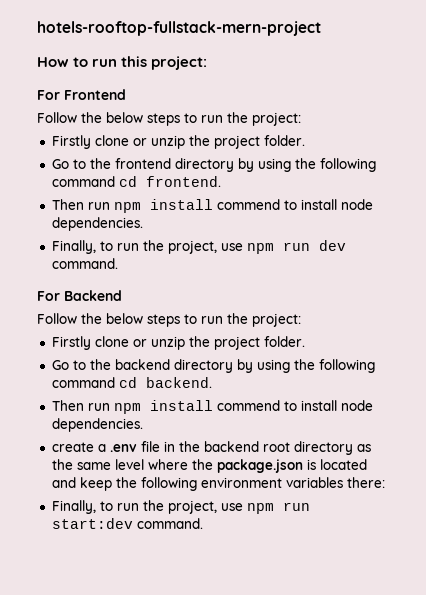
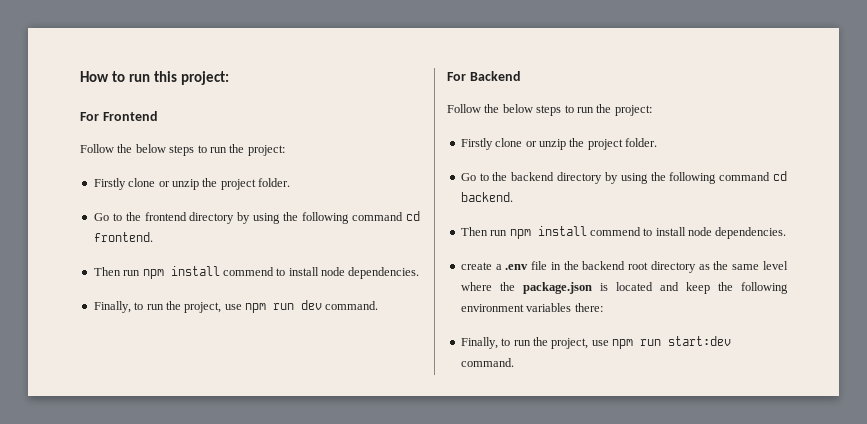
- hotels-rooftop-fullstack-mern-project

